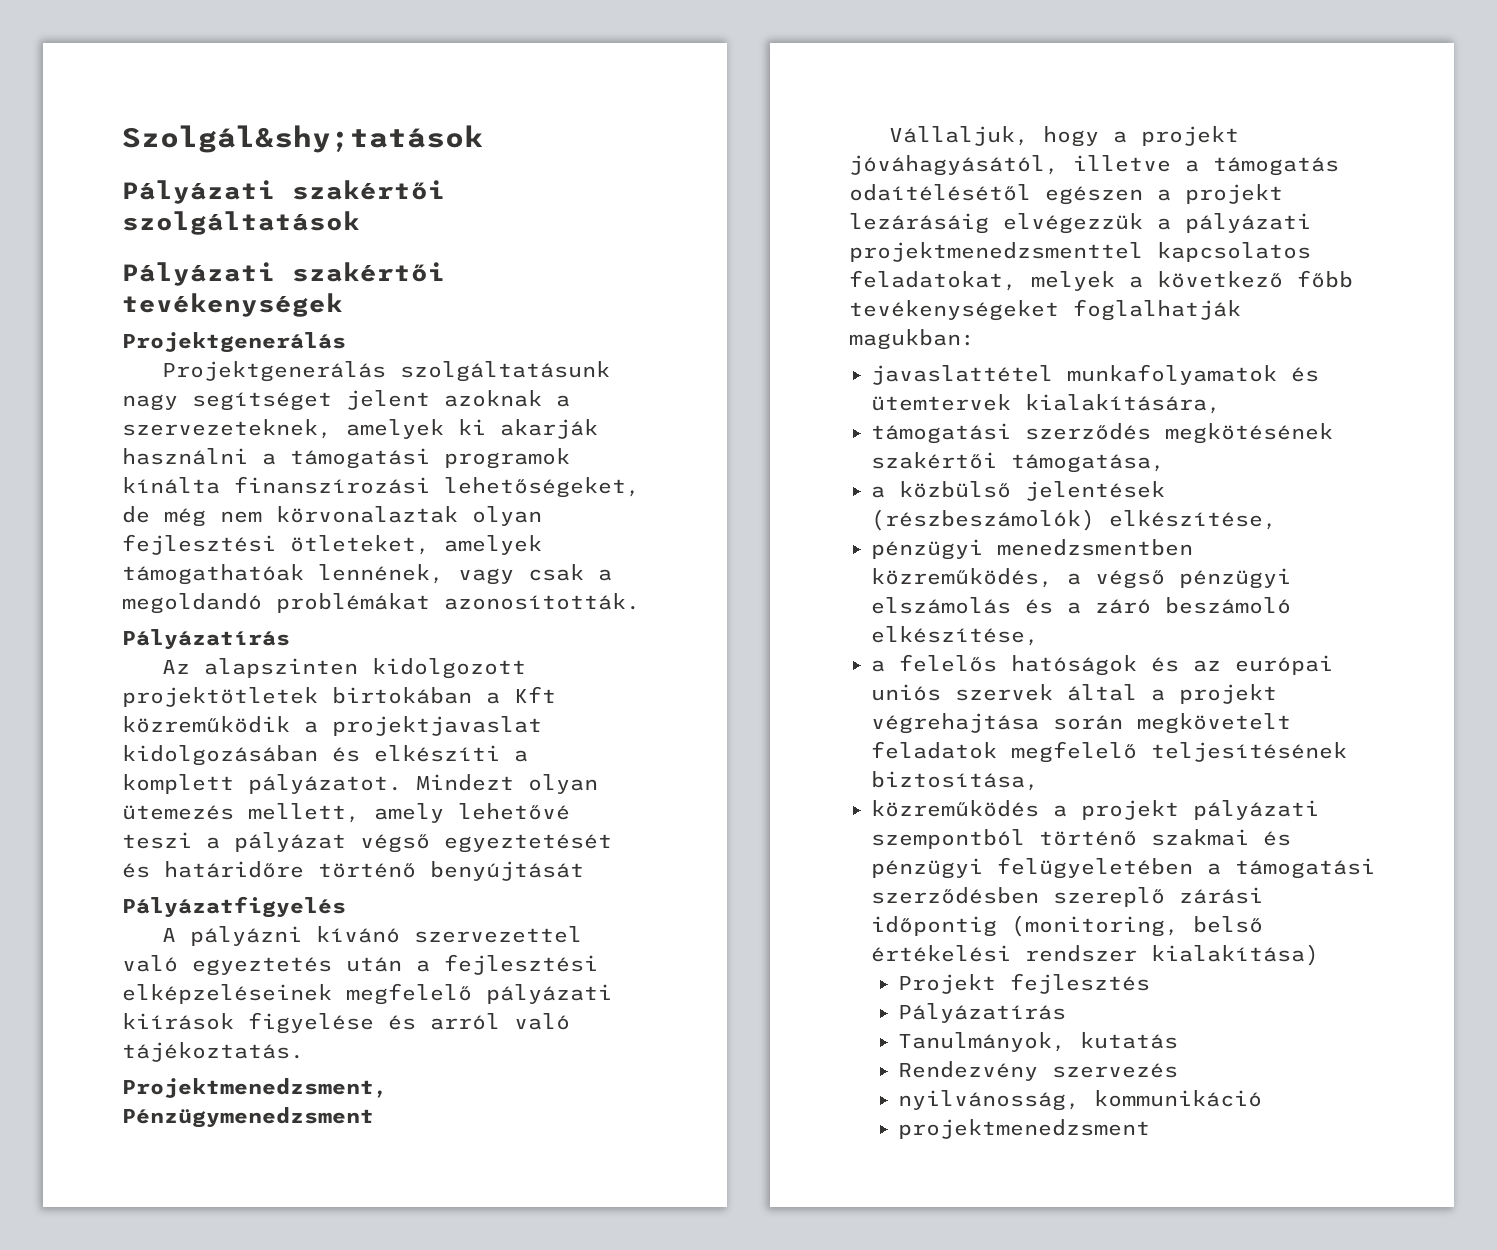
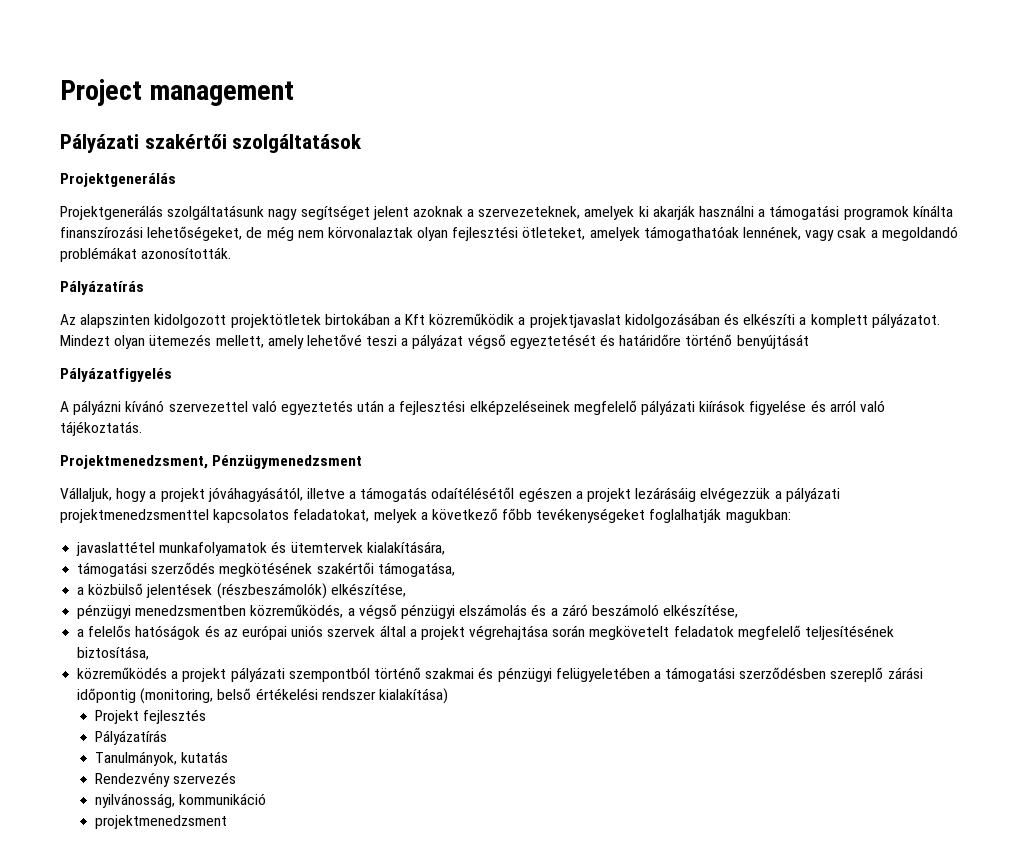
- Szolgál&shy;tatások
+ Project management
- Pályázati szakértői tevékenységek

